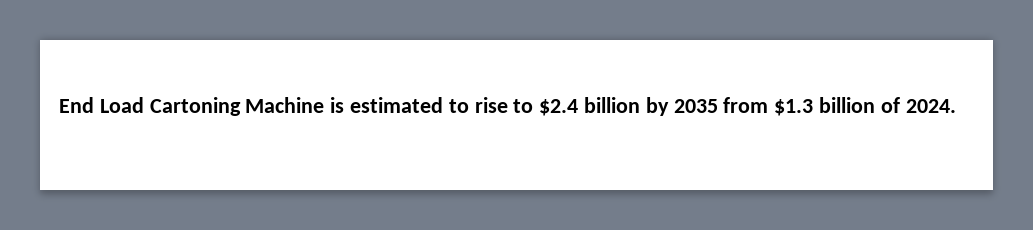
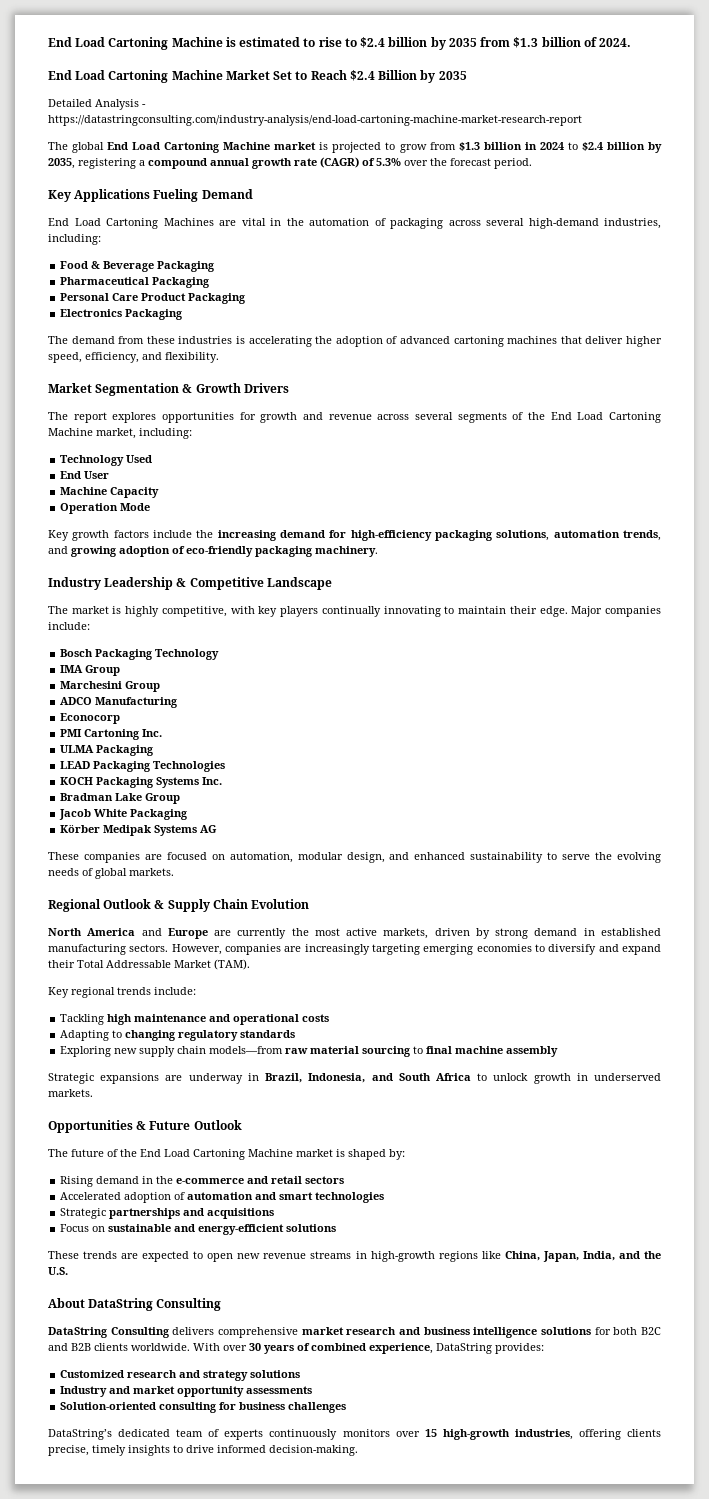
+ End Load Cartoning Machine Market Set to Reach $2.4 Billion by 2035
+ Detailed Analysis - https://datastringconsulting.com/industry-analysis/end-load-cartoning-machine-market-research-report
+ The global End Load Cartoning Machine market is projected to grow from $1.3 billion in 2024 to $2.4 billion by 2035, registering a compound annual growth rate (CAGR) of 5.3% over the forecast period.
+ Key Applications Fueling Demand
+ End Load Cartoning Machines are vital in the automation of packaging across several high-demand industries, including:
+ Food & Beverage Packaging
+ Pharmaceutical Packaging
+ Personal Care Product Packaging
+ Electronics Packaging
+ The demand from these industries is accelerating the adoption of advanced cartoning machines that deliver higher speed, efficiency, and flexibility.
+ Market Segmentation & Growth Drivers
+ The report explores opportunities for growth and revenue across several segments of the End Load Cartoning Machine market, including:
+ Technology Used
+ End User
+ Machine Capacity
+ Operation Mode
+ Key growth factors include the increasing demand for high-efficiency packaging solutions, automation trends, and growing adoption of eco-friendly packaging machinery.
+ Industry Leadership & Competitive Landscape
+ The market is highly competitive, with key players continually innovating to maintain their edge. Major companies include:
+ Bosch Packaging Technology
+ IMA Group
+ Marchesini Group
+ ADCO Manufacturing
+ Econocorp
+ PMI Cartoning Inc.
+ ULMA Packaging
+ LEAD Packaging Technologies
+ KOCH Packaging Systems Inc.
+ Bradman Lake Group
+ Jacob White Packaging
+ Körber Medipak Systems AG
+ These companies are focused on automation, modular design, and enhanced sustainability to serve the evolving needs of global markets.
+ Regional Outlook & Supply Chain Evolution
+ North America and Europe are currently the most active markets, driven by strong demand in established manufacturing sectors. However, companies are increasingly targeting emerging economies to diversify and expand their Total Addressable Market (TAM).
+ Key regional trends include:
+ Tackling high maintenance and operational costs
+ Adapting to changing regulatory standards
+ Exploring new supply chain models—from raw material sourcing to final machine assembly
+ Strategic expansions are underway in Brazil, Indonesia, and South Africa to unlock growth in underserved markets.
+ Opportunities & Future Outlook
+ The future of the End Load Cartoning Machine market is shaped by:
+ Rising demand in the e-commerce and retail sectors
+ Accelerated adoption of automation and smart technologies
+ Strategic partnerships and acquisitions
+ Focus on sustainable and energy-efficient solutions
+ These trends are expected to open new revenue streams in high-growth regions like China, Japan, India, and the U.S.
+ About DataString Consulting
+ DataString Consulting delivers comprehensive market research and business intelligence solutions for both B2C and B2B clients worldwide. With over 30 years of combined experience, DataString provides:
+ Customized research and strategy solutions
+ Industry and market opportunity assessments
+ Solution-oriented consulting for business challenges
+ DataString’s dedicated team of experts continuously monitors over 15 high-growth industries, offering clients precise, timely insights to drive informed decision-making.

